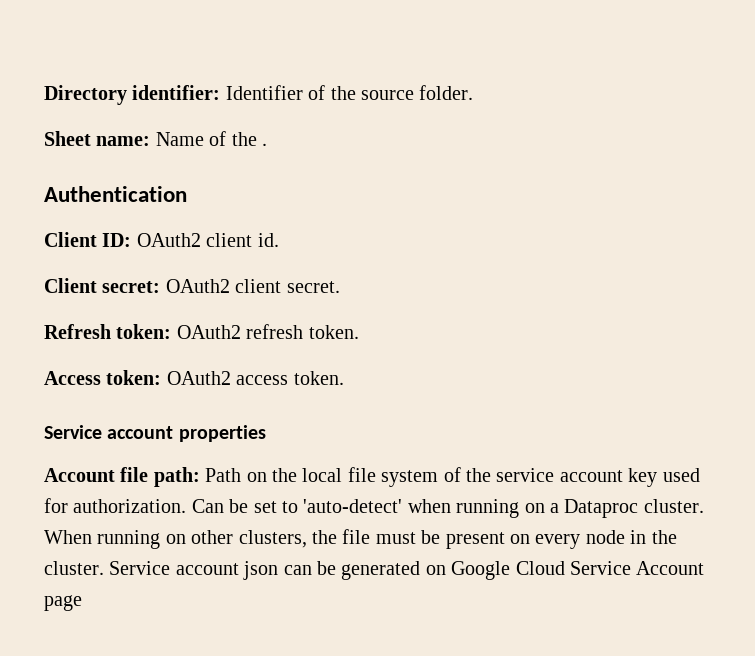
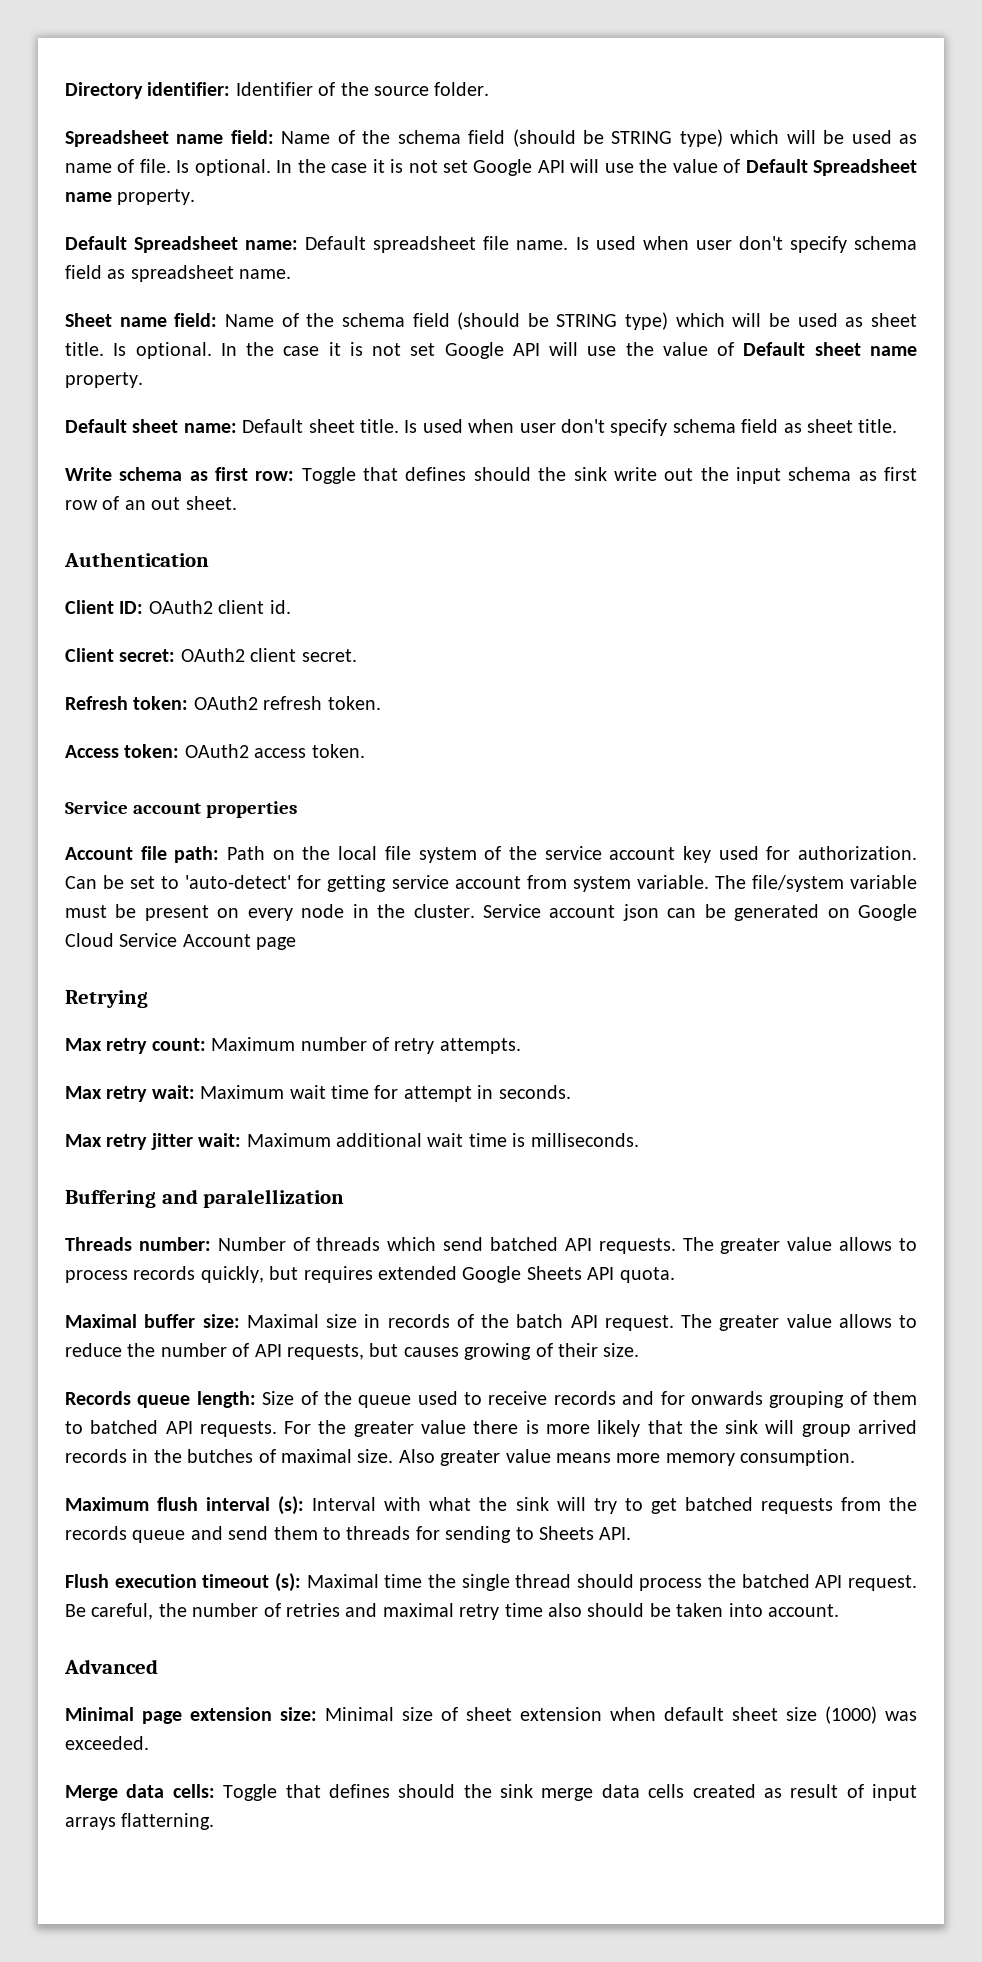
- Sheet name: Name of the .
+ Spreadsheet name field: Name of the schema field (should be STRING type) which will be used as name of file. Is optional. In the case it is not set Google API will use the value of Default Spreadsheet name property.
+ Default Spreadsheet name: Default spreadsheet file name. Is used when user don't specify schema field as spreadsheet name.
+ Sheet name field: Name of the schema field (should be STRING type) which will be used as sheet title. Is optional. In the case it is not set Google API will use the value of Default sheet name property.
+ Default sheet name: Default sheet title. Is used when user don't specify schema field as sheet title.
+ Write schema as first row: Toggle that defines should the sink write out the input schema as first row of an out sheet.
- Can be set to 'auto-detect' when running on a Dataproc cluster. When running on other clusters, the file must be present on every node in the cluster.
+ Can be set to 'auto-detect' for getting service account from system variable. The file/system variable must be present on every node in the cluster.
+ Retrying
+ Max retry count: Maximum number of retry attempts.
+ Max retry wait: Maximum wait time for attempt in seconds.
+ Max retry jitter wait: Maximum additional wait time is milliseconds.
+ Buffering and paralellization
+ Threads number: Number of threads which send batched API requests. The greater value allows to process records quickly, but requires extended Google Sheets API quota.
+ Maximal buffer size: Maximal size in records of the batch API request. The greater value allows to reduce the number of API requests, but causes growing of their size.
+ Records queue length: Size of the queue used to receive records and for onwards grouping of them to batched API requests. For the greater value there is more likely that the sink will group arrived records in the butches of maximal size. Also greater value means more memory consumption.
+ Maximum flush interval (s): Interval with what the sink will try to get batched requests from the records queue and send them to threads for sending to Sheets API.
+ Flush execution timeout (s): Maximal time the single thread should process the batched API request. Be careful, the number of retries and maximal retry time also should be taken into account.
+ Advanced
+ Minimal page extension size: Minimal size of sheet extension when default sheet size (1000) was exceeded.
+ Merge data cells: Toggle that defines should the sink merge data cells created as result of input arrays flatterning.

